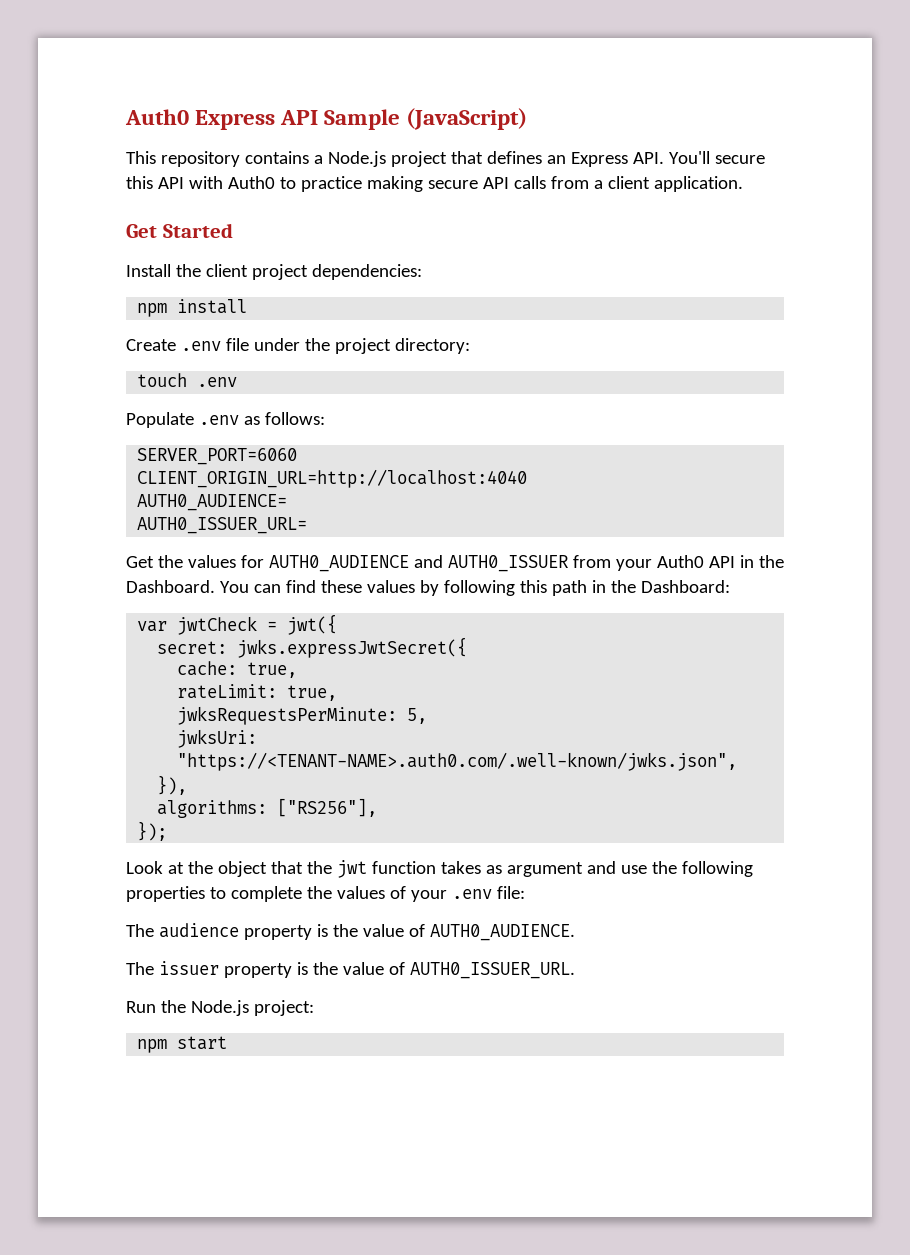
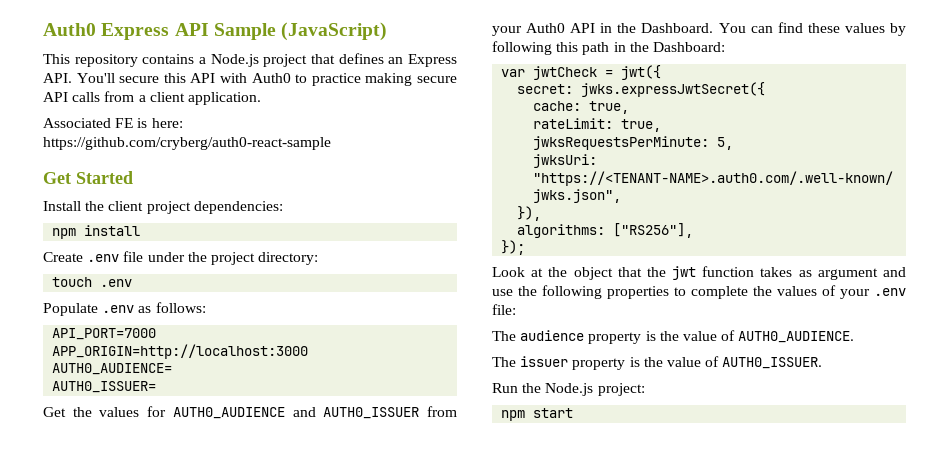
+ Associated FE is here: https://github.com/cryberg/auth0-react-sample
- SERVER_PORT=6060
- CLIENT_ORIGIN_URL=http://localhost:4040
+ API_PORT=7000
+ APP_ORIGIN=http://localhost:3000
- AUTH0_ISSUER_URL=
+ AUTH0_ISSUER=
- The issuer property is the value of AUTH0_ISSUER_URL.
+ The issuer property is the value of AUTH0_ISSUER.

